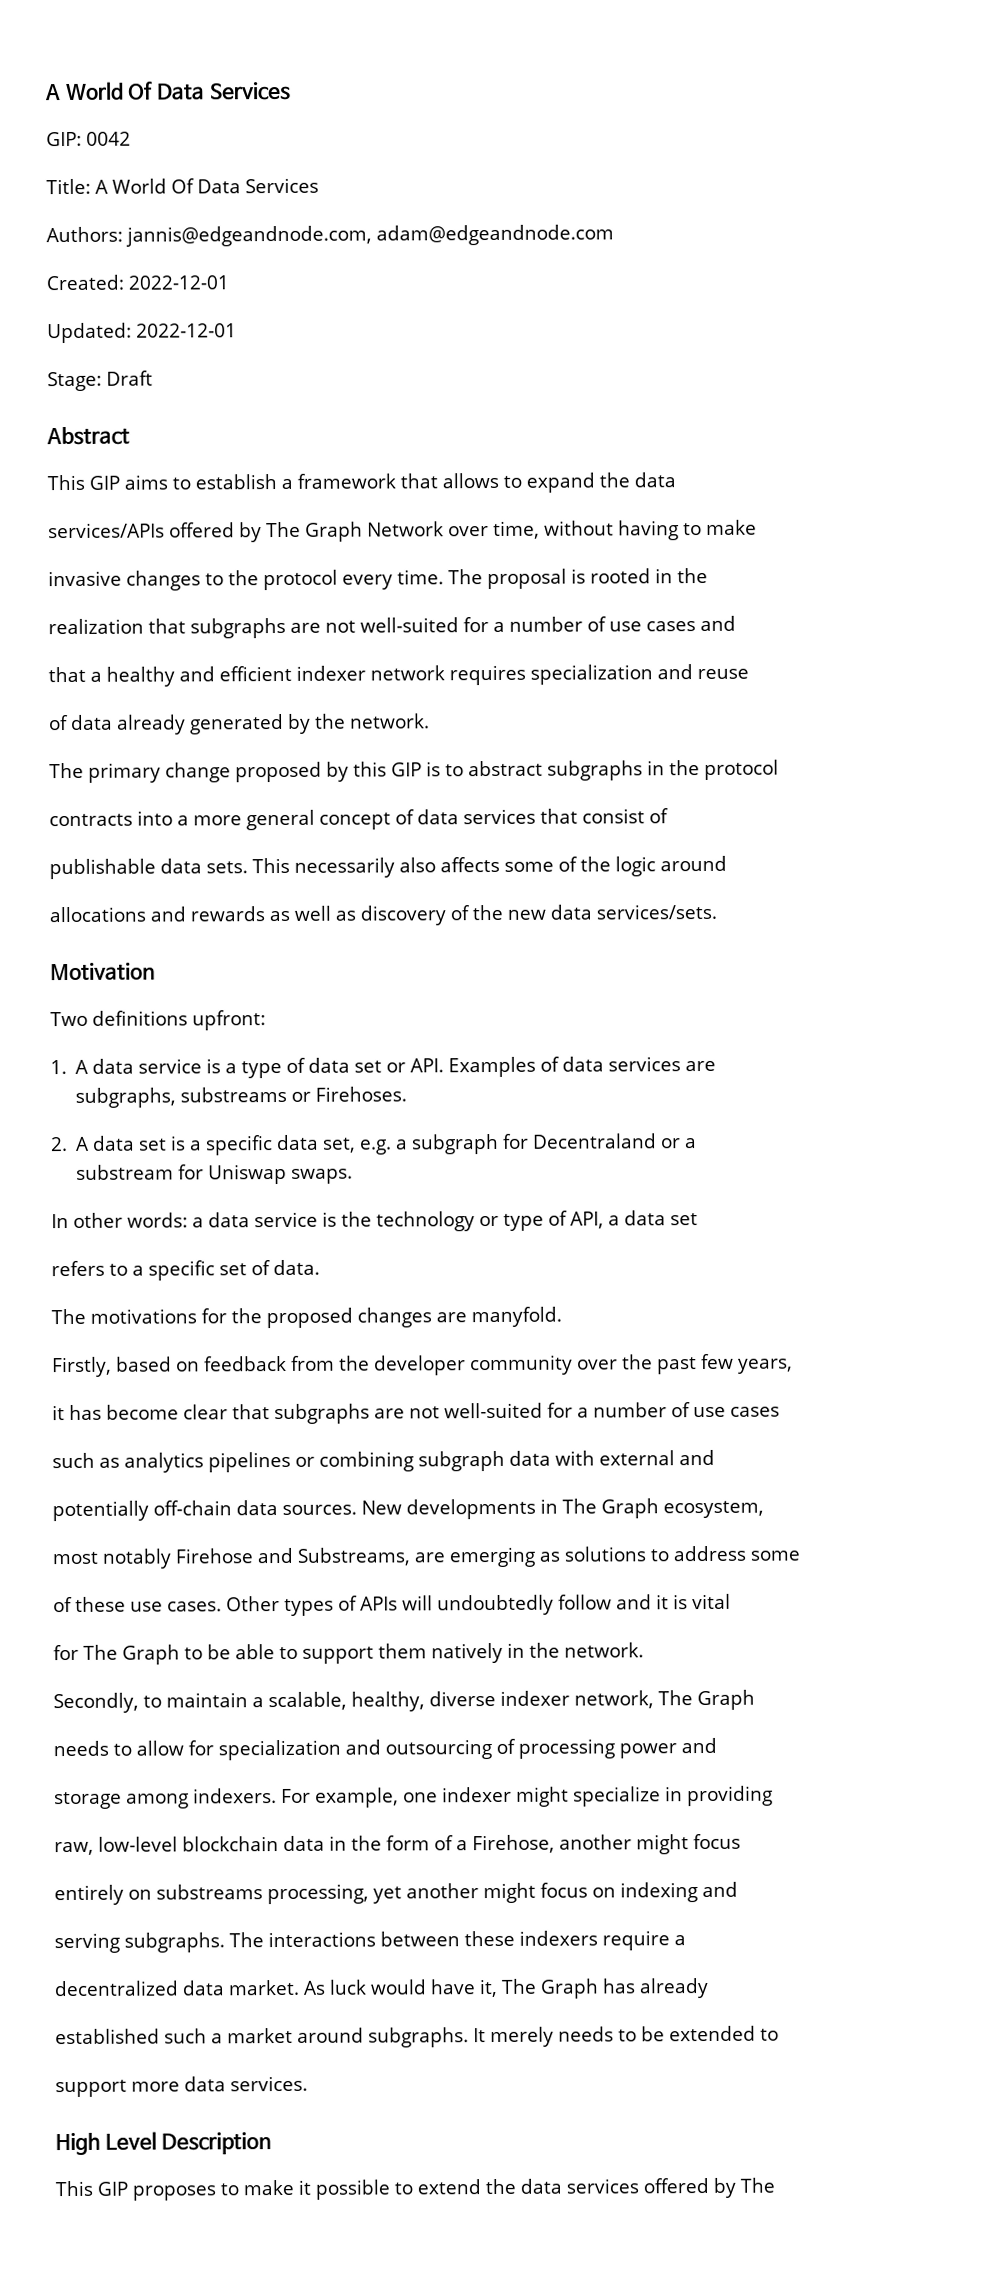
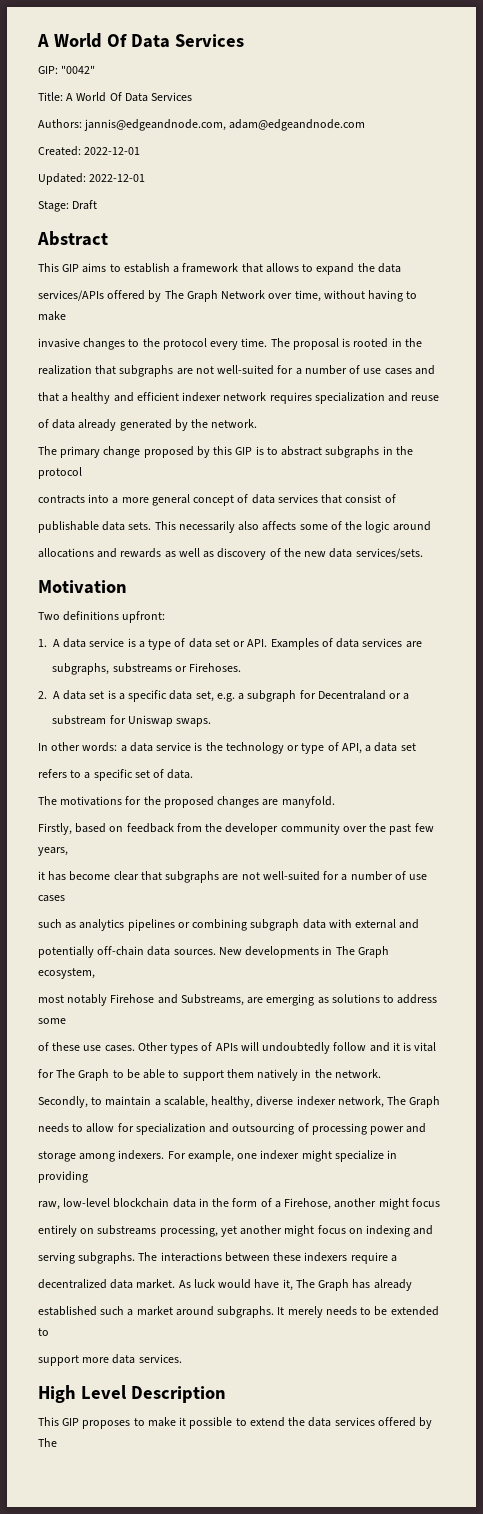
- GIP: 0042
+ GIP: "0042"

